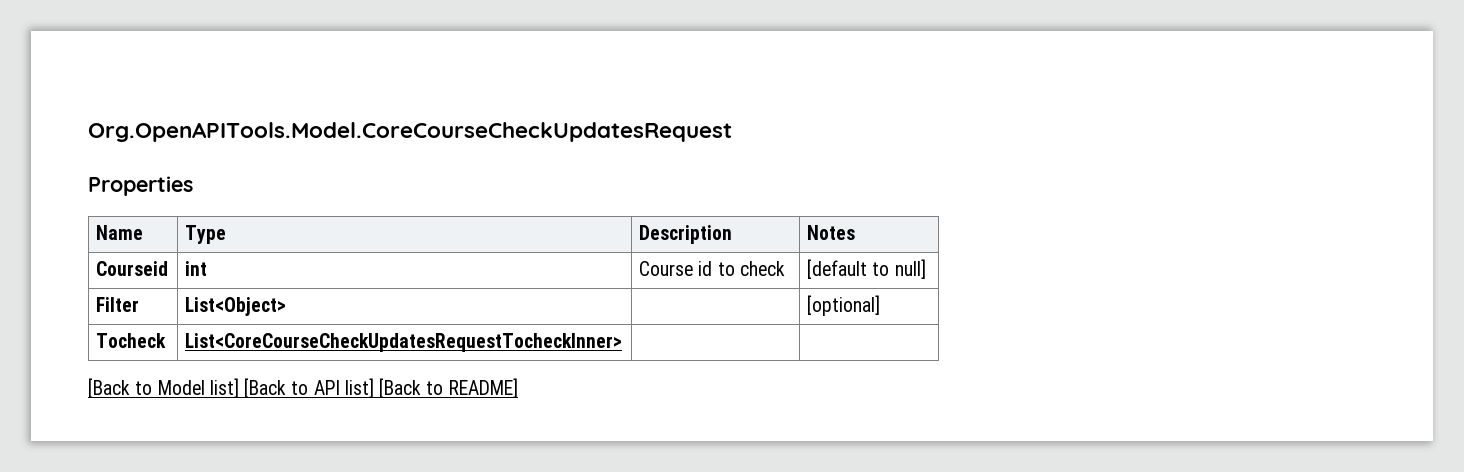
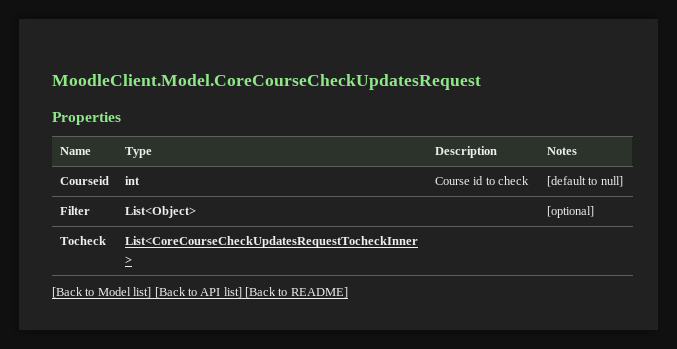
- Org.OpenAPITools.Model.CoreCourseCheckUpdatesRequest
+ MoodleClient.Model.CoreCourseCheckUpdatesRequest

